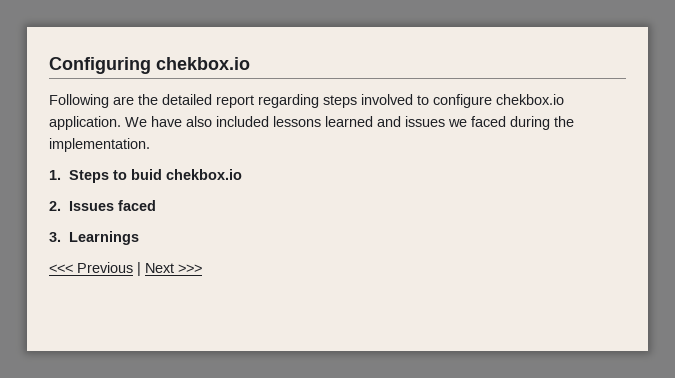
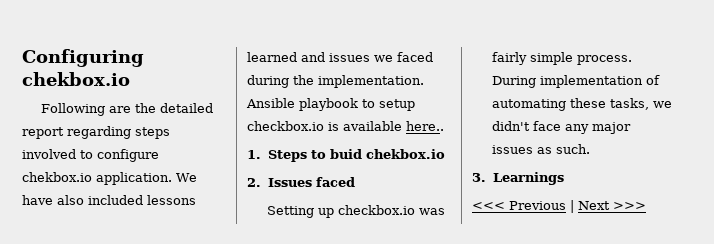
+ Ansible playbook to setup checkbox.io is available here..
+ Setting up checkbox.io was fairly simple process. During implementation of automating these tasks, we didn't face any major issues as such.

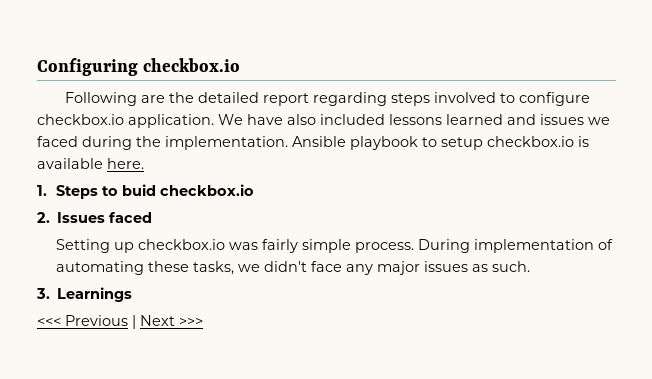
- Configuring chekbox.io
+ Configuring checkbox.io
- Following are the detailed report regarding steps involved to configure chekbox.io application.
+ Following are the detailed report regarding steps involved to configure checkbox.io application.
- Ansible playbook to setup checkbox.io is available here..
+ Ansible playbook to setup checkbox.io is available here.
- 1. Steps to buid chekbox.io
+ 1. Steps to buid checkbox.io

